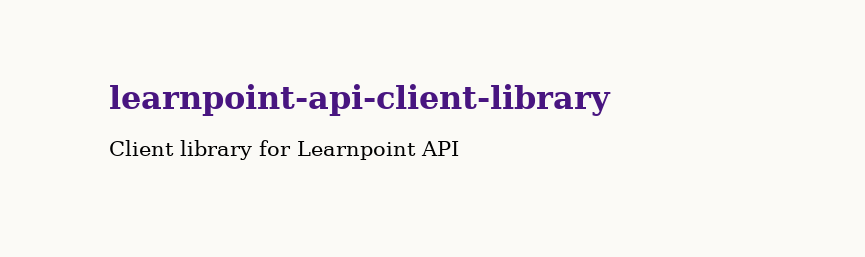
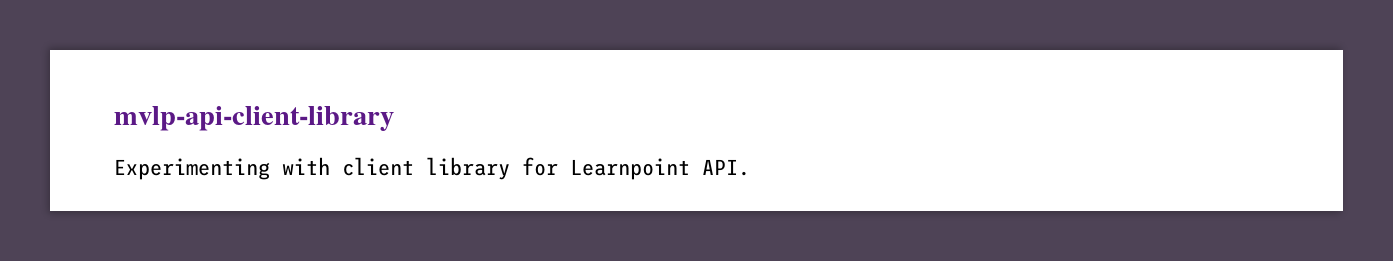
- learnpoint-api-client-library
- Client library for Learnpoint API
+ mvlp-api-client-library
+ Experimenting with client library for Learnpoint API.

